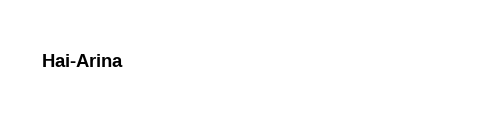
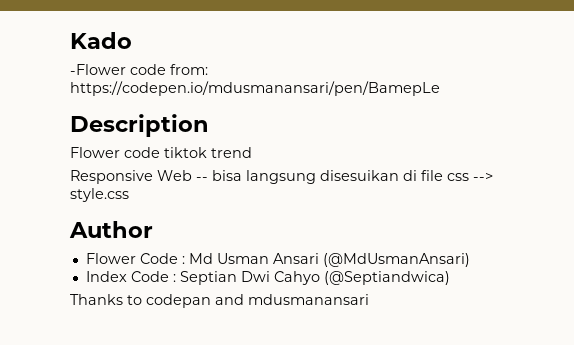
- Hai-Arina
+ Kado
+ -Flower code from: https://codepen.io/mdusmanansari/pen/BamepLe
+ Description
+ Flower code tiktok trend
+ Responsive Web -- bisa langsung disesuikan di file css --> style.css
+ Author
+ Flower Code : Md Usman Ansari (@MdUsmanAnsari)
+ Index Code : Septian Dwi Cahyo (@Septiandwica)
+ Thanks to codepan and mdusmanansari

